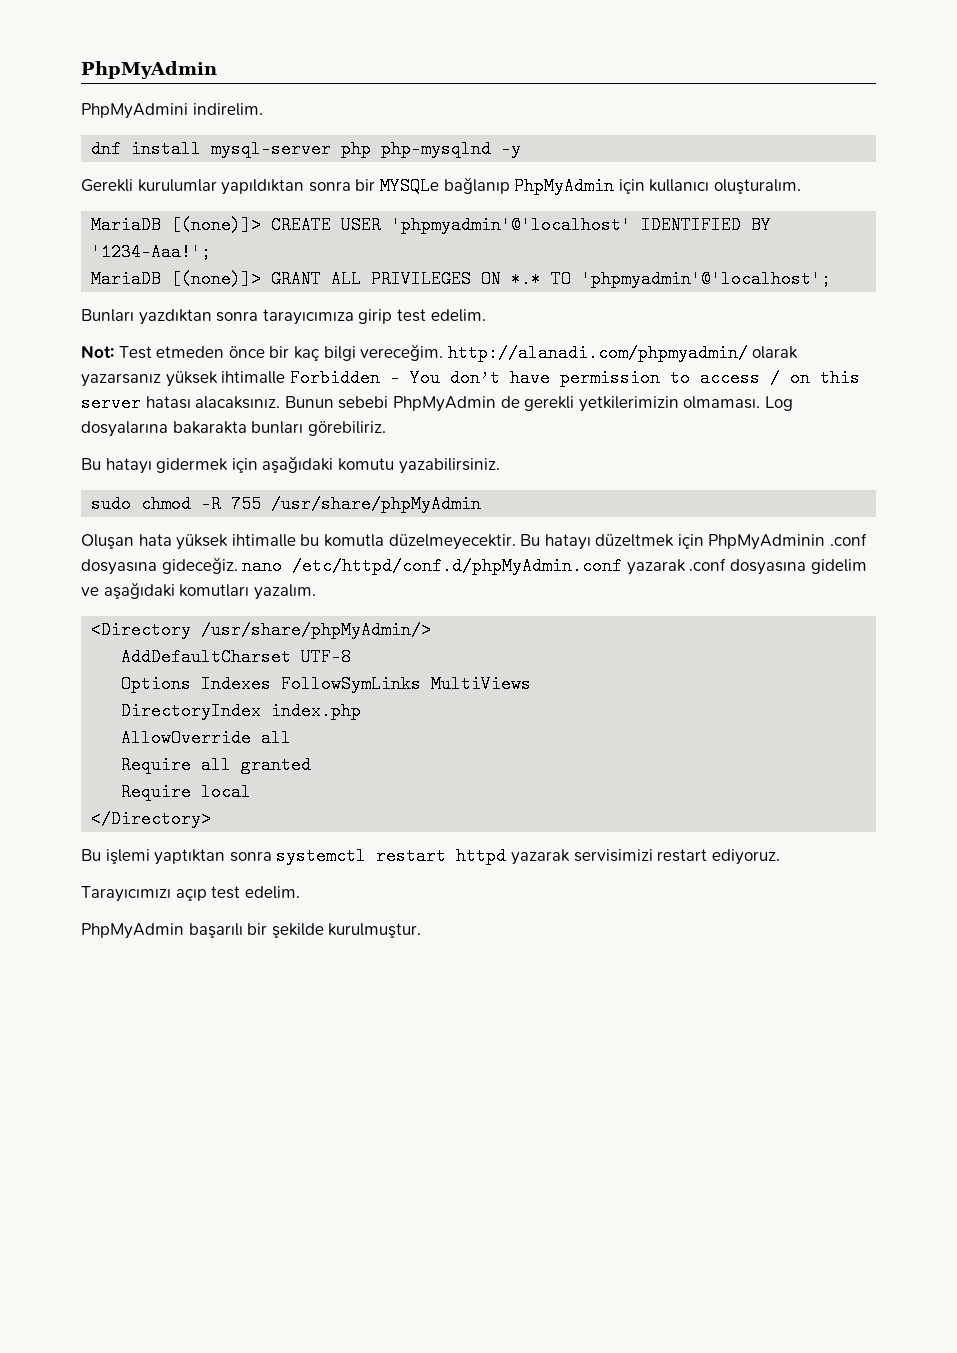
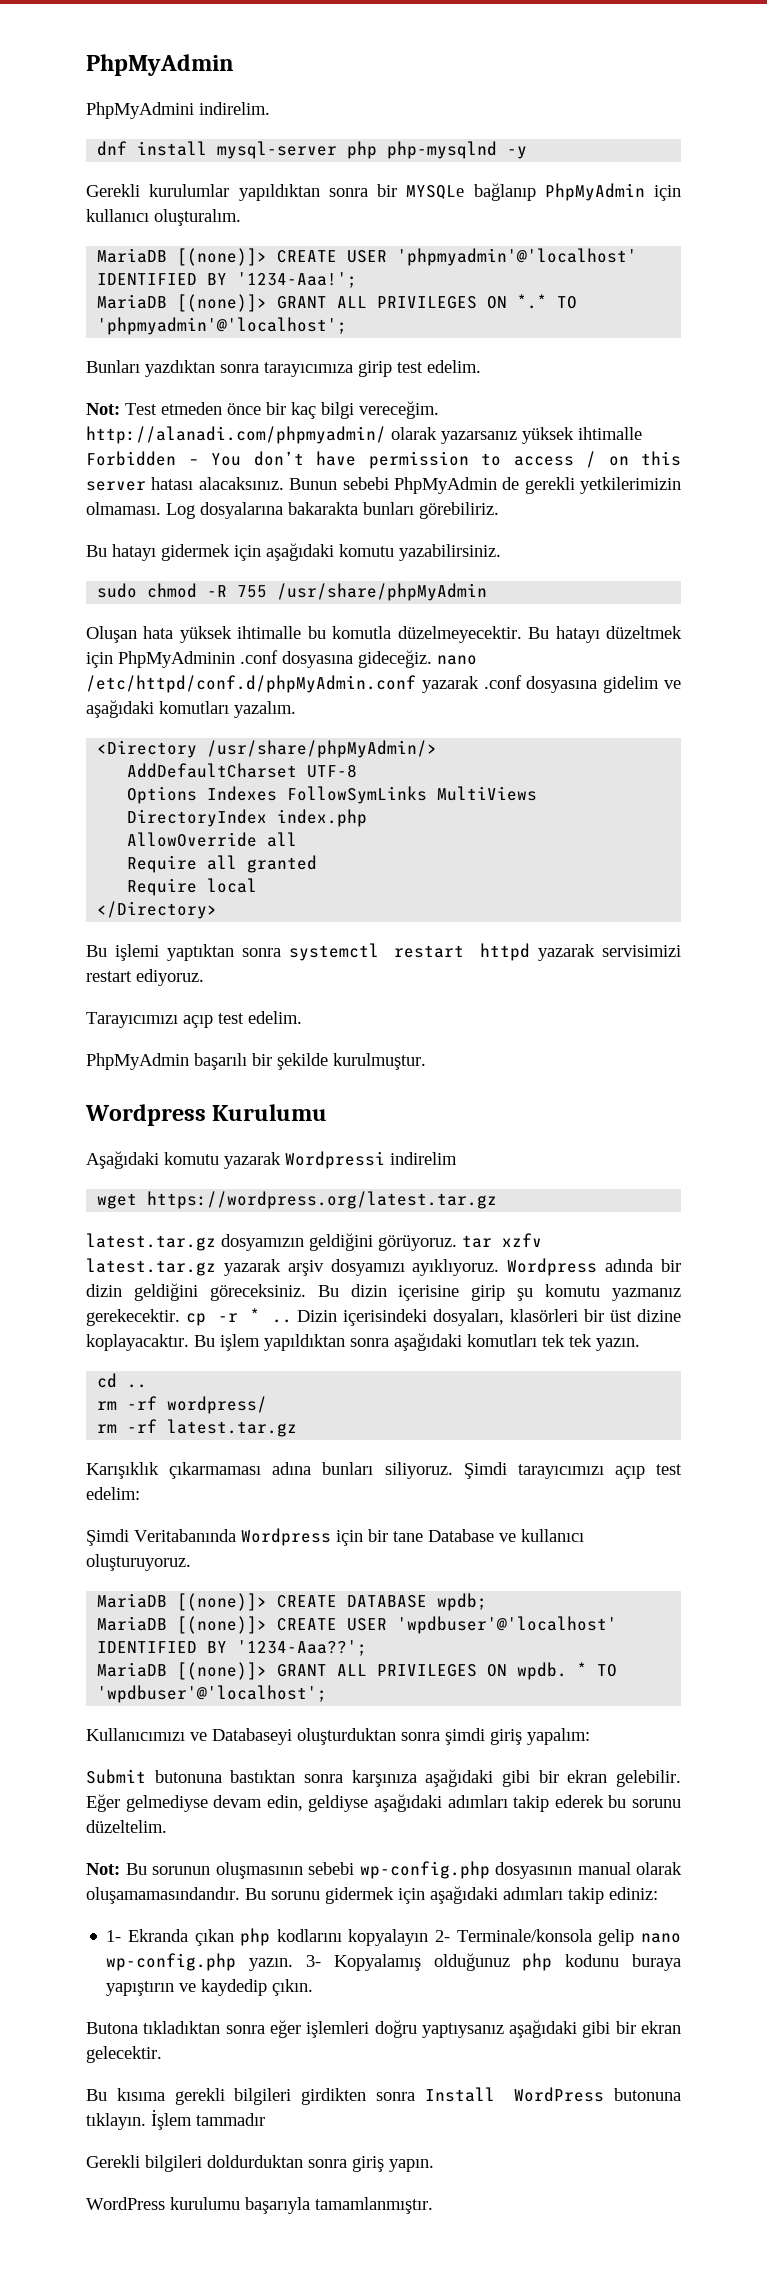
+ Wordpress Kurulumu
+ Aşağıdaki komutu yazarak Wordpressi indirelim
+ wget https://wordpress.org/latest.tar.gz
+ latest.tar.gz dosyamızın geldiğini görüyoruz. tar xzfv latest.tar.gz yazarak arşiv dosyamızı ayıklıyoruz. Wordpress adında bir dizin geldiğini göreceksiniz. Bu dizin içerisine girip şu komutu yazmanız gerekecektir. cp -r * .. Dizin içerisindeki dosyaları, klasörleri bir üst dizine koplayacaktır. Bu işlem yapıldıktan sonra aşağıdaki komutları tek tek yazın.
+ cd ..
+ rm -rf wordpress/
+ rm -rf latest.tar.gz
+ Karışıklık çıkarmaması adına bunları siliyoruz. Şimdi tarayıcımızı açıp test edelim:
+ Şimdi Veritabanında Wordpress için bir tane Database ve kullanıcı oluşturuyoruz.
+ MariaDB [(none)]> CREATE DATABASE wpdb;
+ MariaDB [(none)]> CREATE USER 'wpdbuser'@'localhost' IDENTIFIED BY '1234-Aaa??';
+ MariaDB [(none)]> GRANT ALL PRIVILEGES ON wpdb. * TO 'wpdbuser'@'localhost';
+ Kullanıcımızı ve Databaseyi oluşturduktan sonra şimdi giriş yapalım:
+ Submit butonuna bastıktan sonra karşınıza aşağıdaki gibi bir ekran gelebilir. Eğer gelmediyse devam edin, geldiyse aşağıdaki adımları takip ederek bu sorunu düzeltelim.
+ Not: Bu sorunun oluşmasının sebebi wp-config.php dosyasının manual olarak oluşamamasındandır. Bu sorunu gidermek için aşağıdaki adımları takip ediniz:
+ 1- Ekranda çıkan php kodlarını kopyalayın 2- Terminale/konsola gelip nano wp-config.php yazın. 3- Kopyalamış olduğunuz php kodunu buraya yapıştırın ve kaydedip çıkın.
+ Butona tıkladıktan sonra eğer işlemleri doğru yaptıysanız aşağıdaki gibi bir ekran gelecektir.
+ Bu kısıma gerekli bilgileri girdikten sonra Install WordPress butonuna tıklayın. İşlem tammadır
+ Gerekli bilgileri doldurduktan sonra giriş yapın.
+ WordPress kurulumu başarıyla tamamlanmıştır.

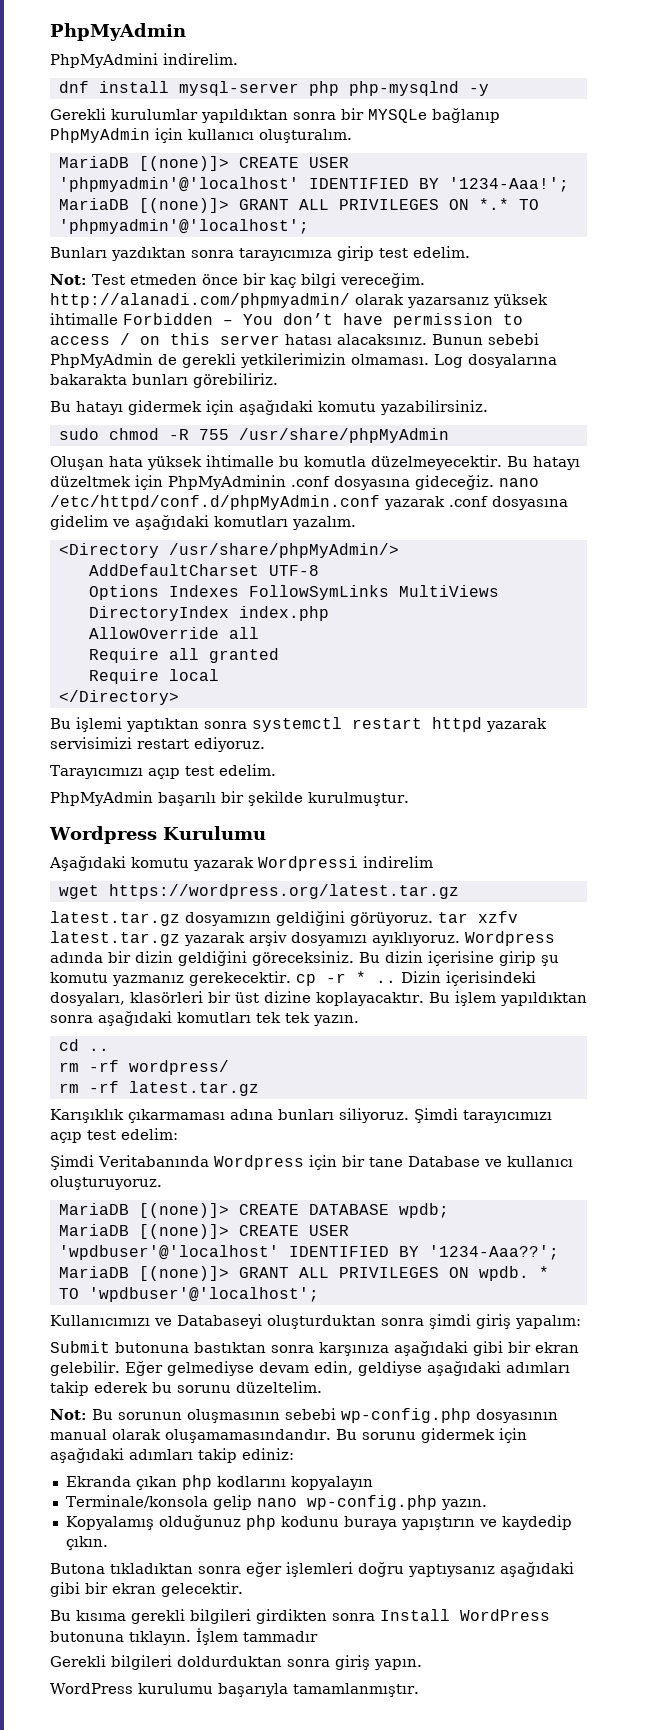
- 1- Ekranda çıkan php kodlarını kopyalayın 2- Terminale/konsola gelip nano wp-config.php yazın. 3- Kopyalamış olduğunuz php kodunu buraya yapıştırın ve kaydedip çıkın.
+ Ekranda çıkan php kodlarını kopyalayın
+ Terminale/konsola gelip nano wp-config.php yazın.
+ Kopyalamış olduğunuz php kodunu buraya yapıştırın ve kaydedip çıkın.

